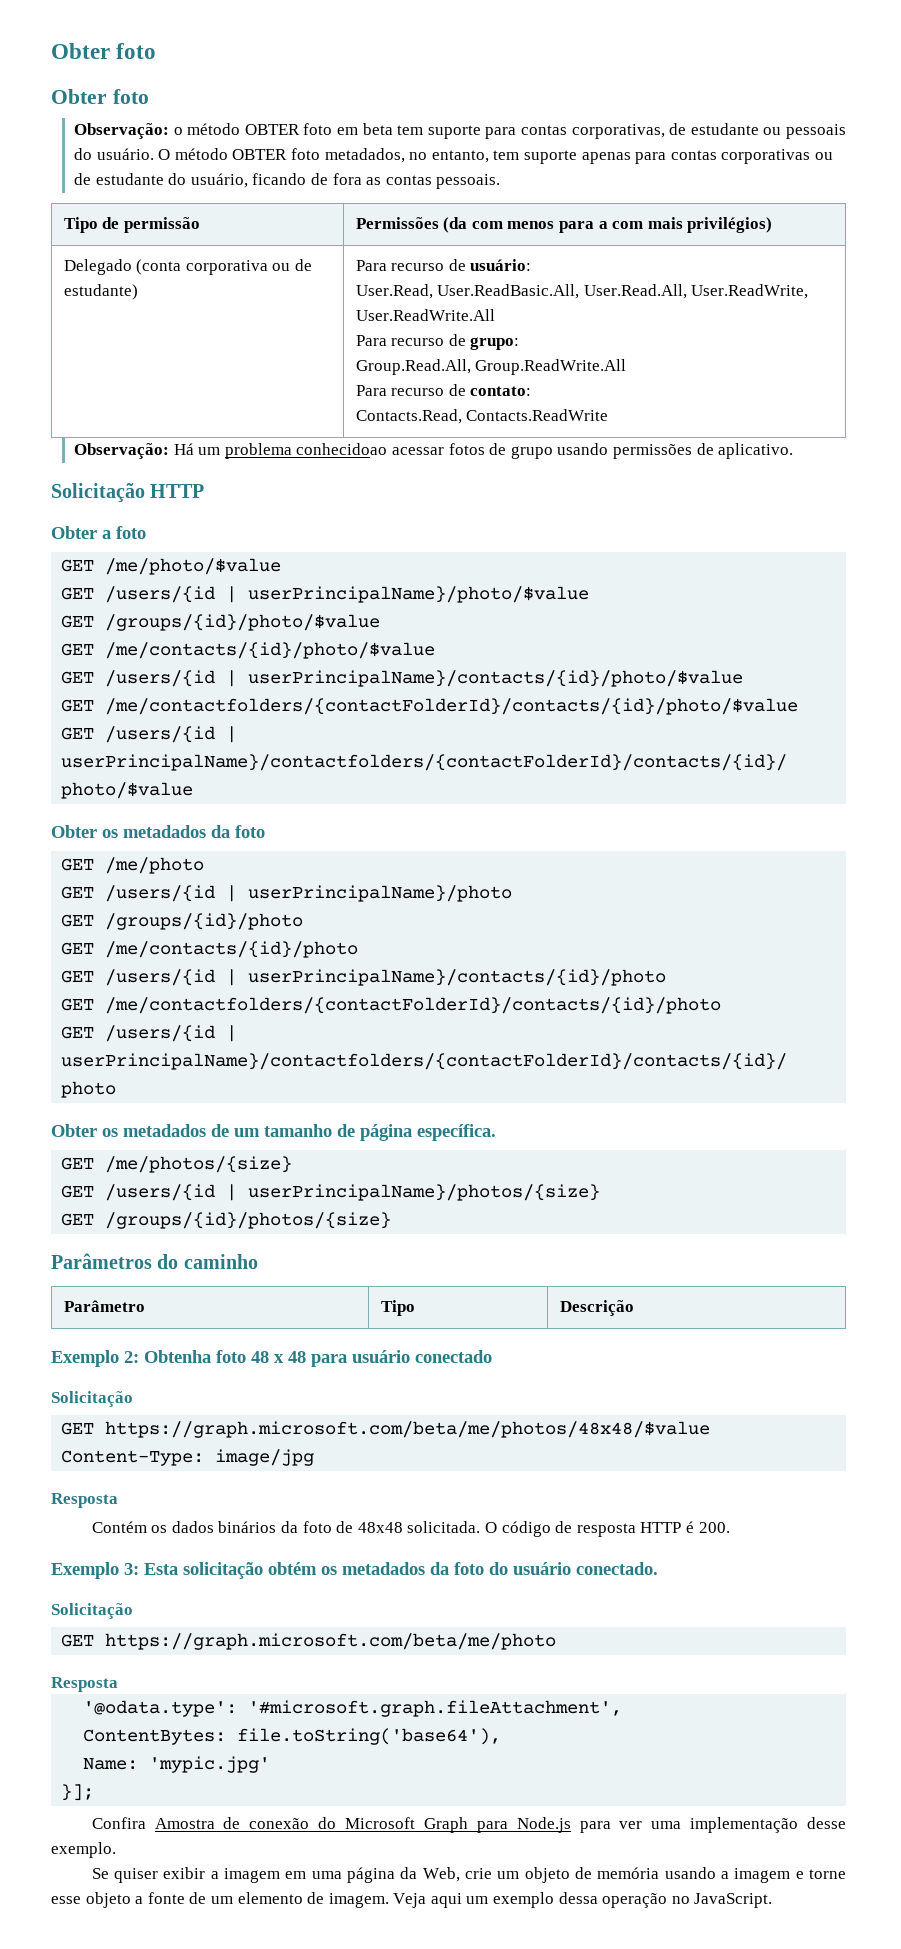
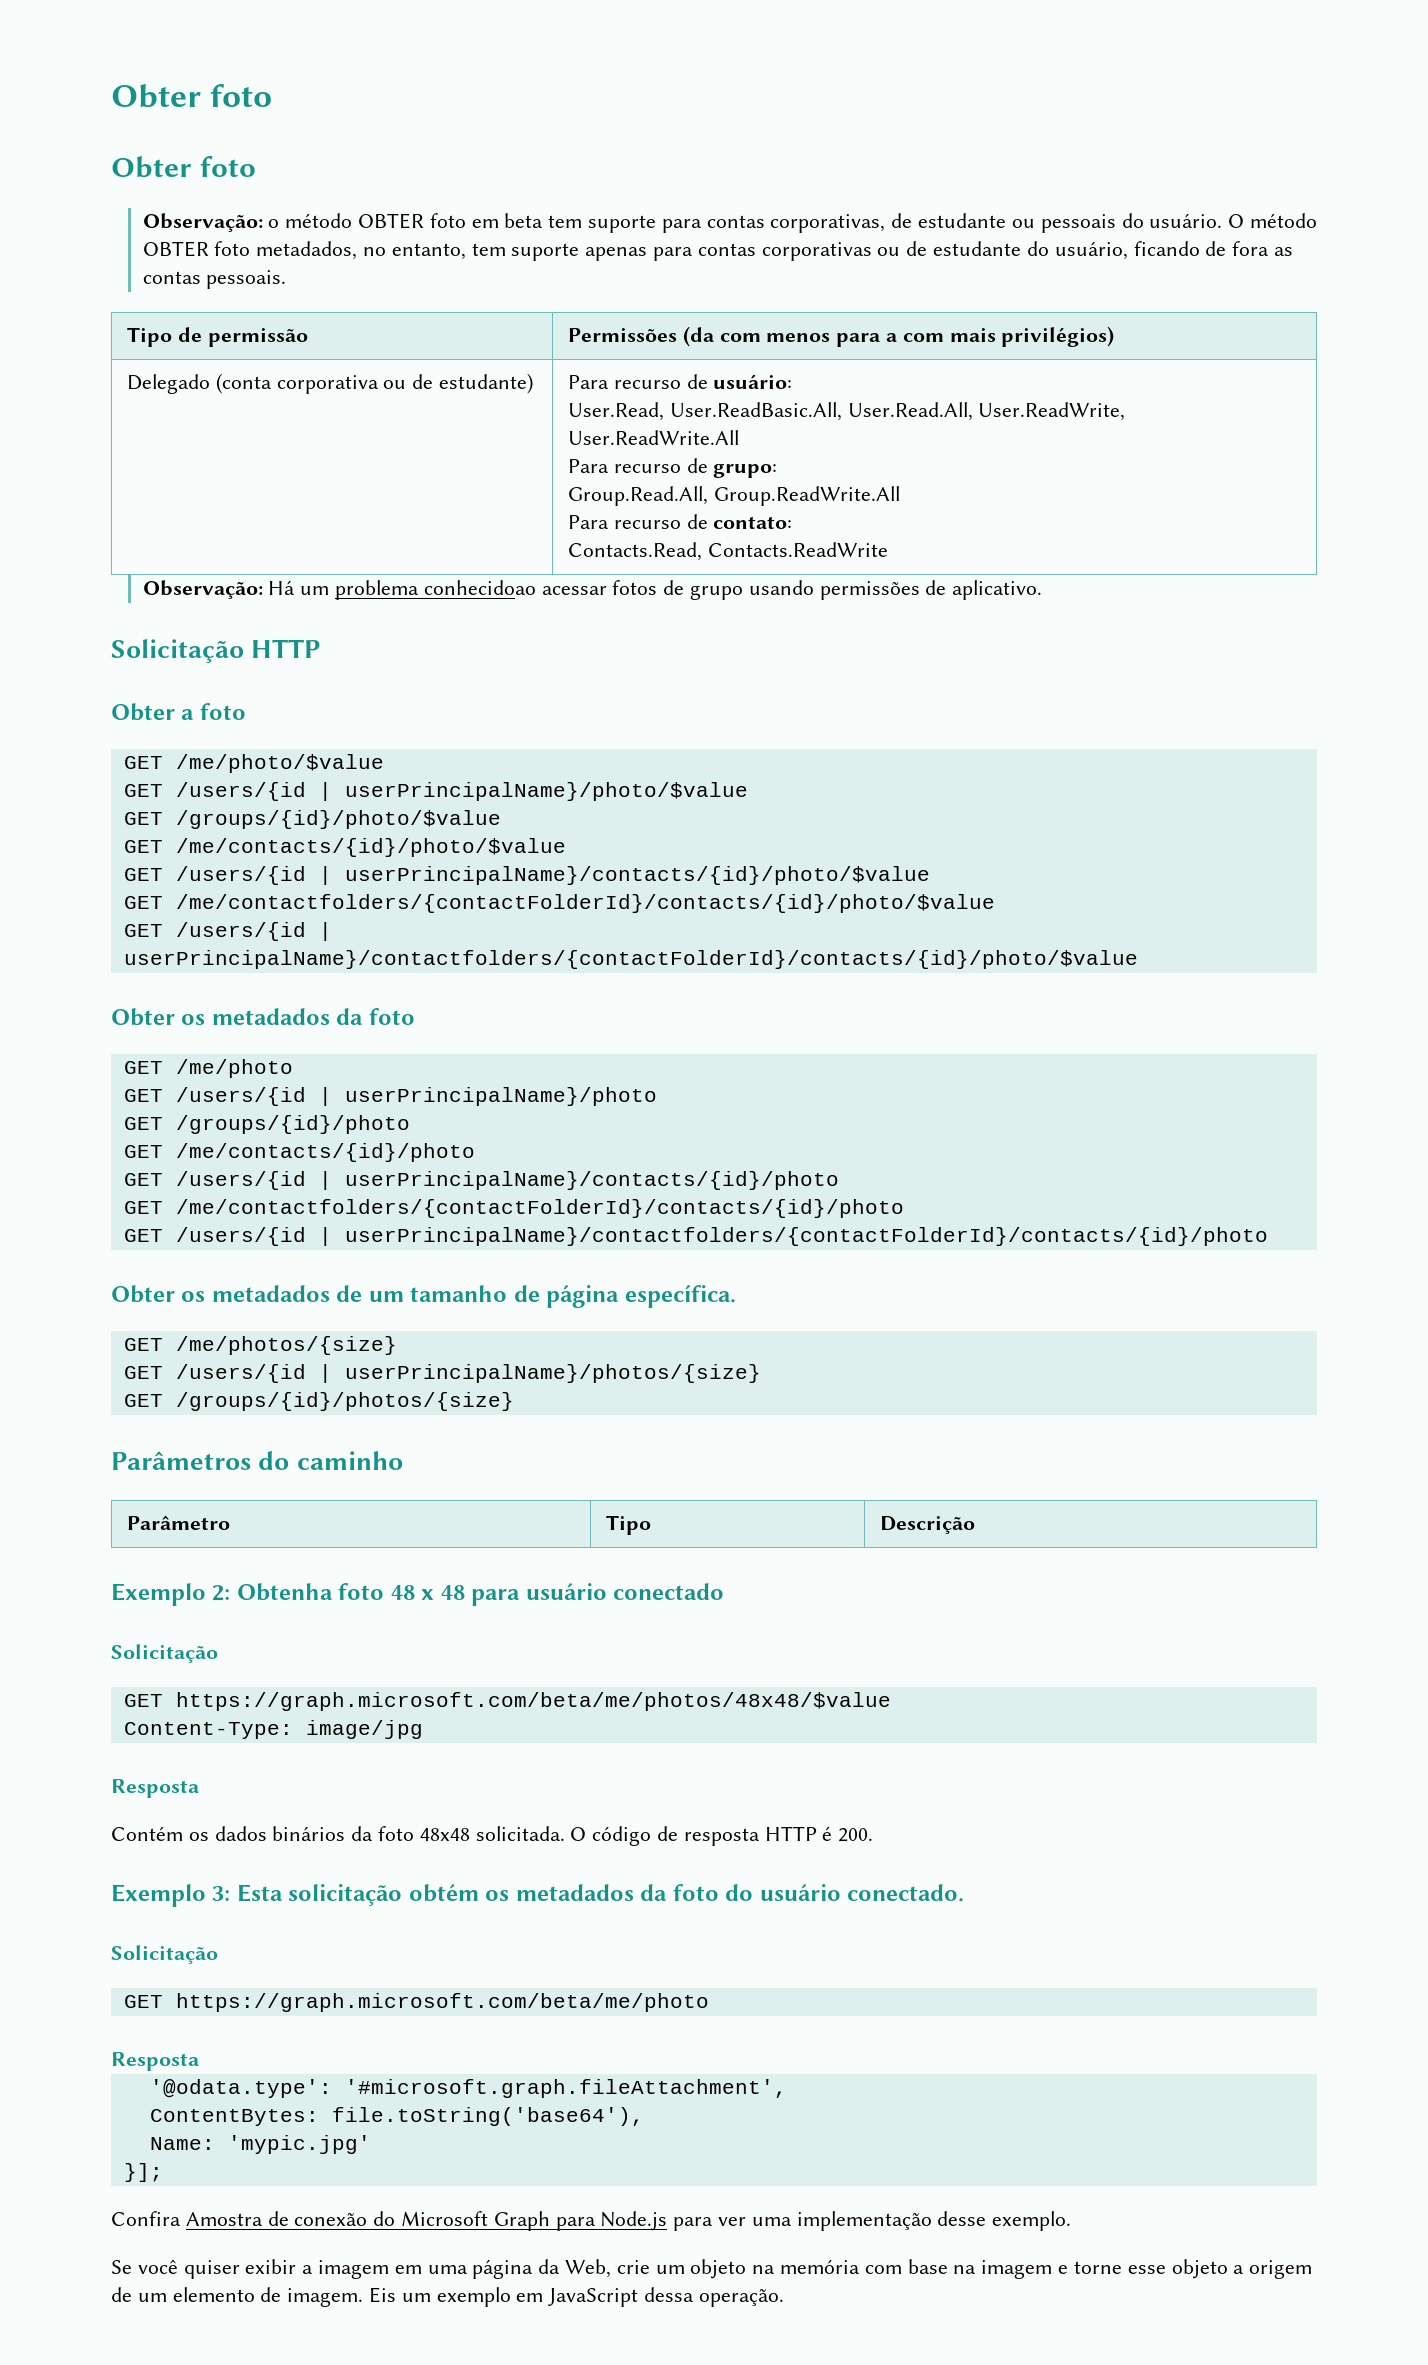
- Contém os dados binários da foto de 48x48 solicitada.
+ Contém os dados binários da foto 48x48 solicitada.
- Se quiser exibir a imagem em uma página da Web, crie um objeto de memória usando a imagem e torne esse objeto a fonte de um elemento de imagem.
+ Se você quiser exibir a imagem em uma página da Web, crie um objeto na memória com base na imagem e torne esse objeto a origem de um elemento de imagem.
- Veja aqui um exemplo dessa operação no JavaScript.
+ Eis um exemplo em JavaScript dessa operação.

